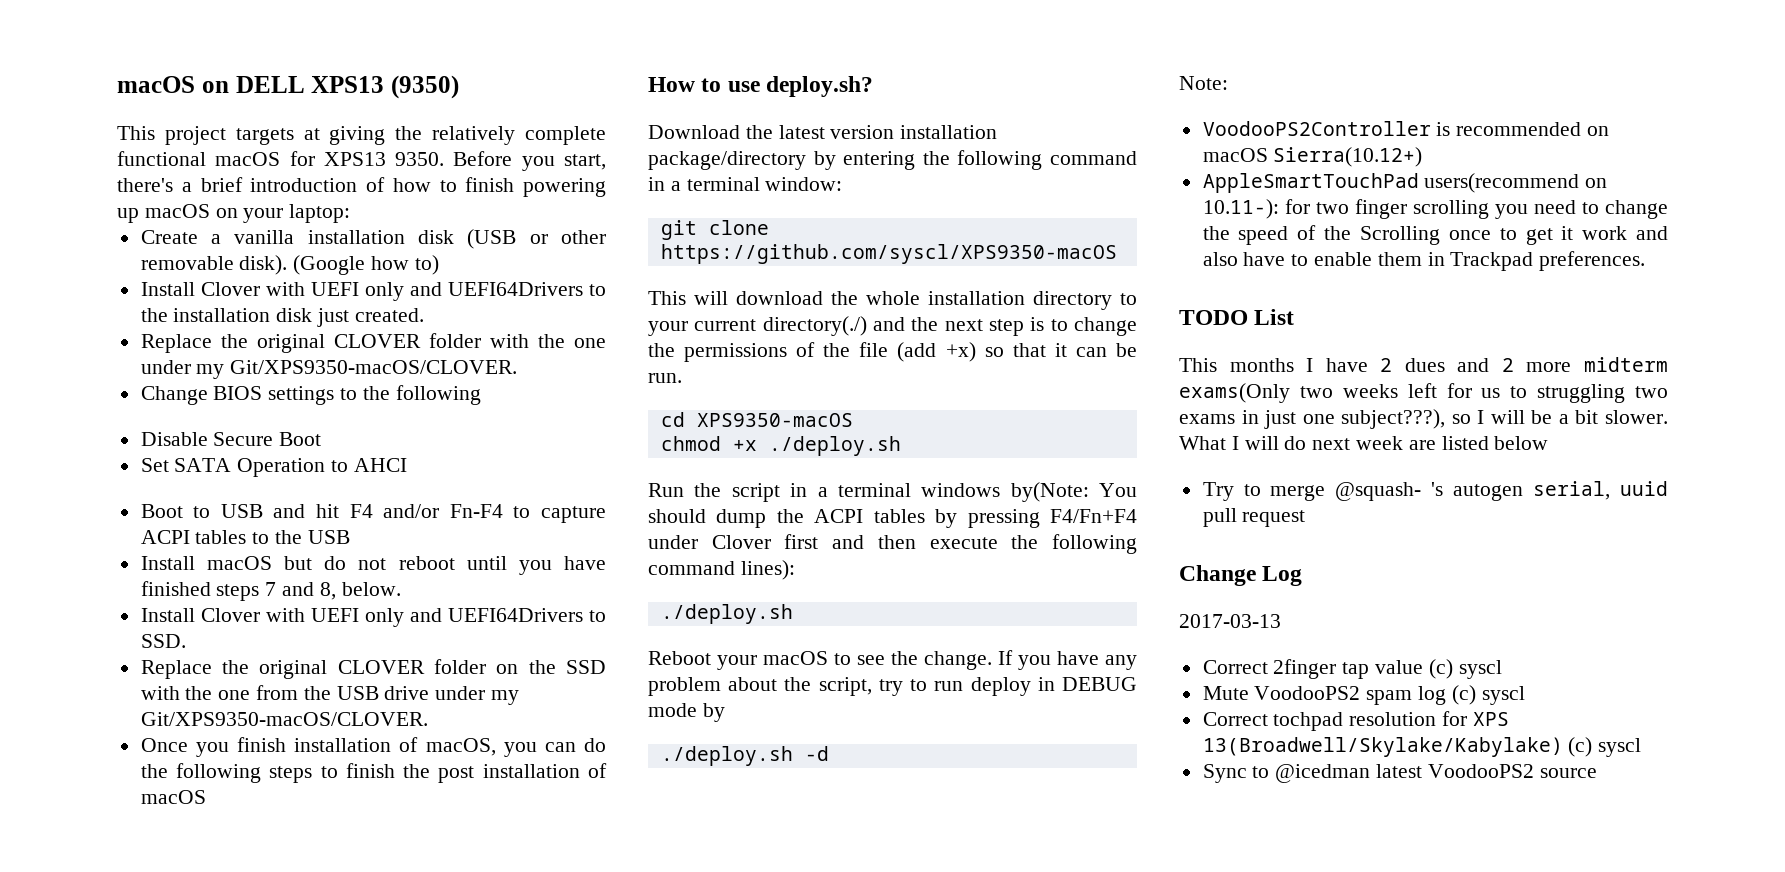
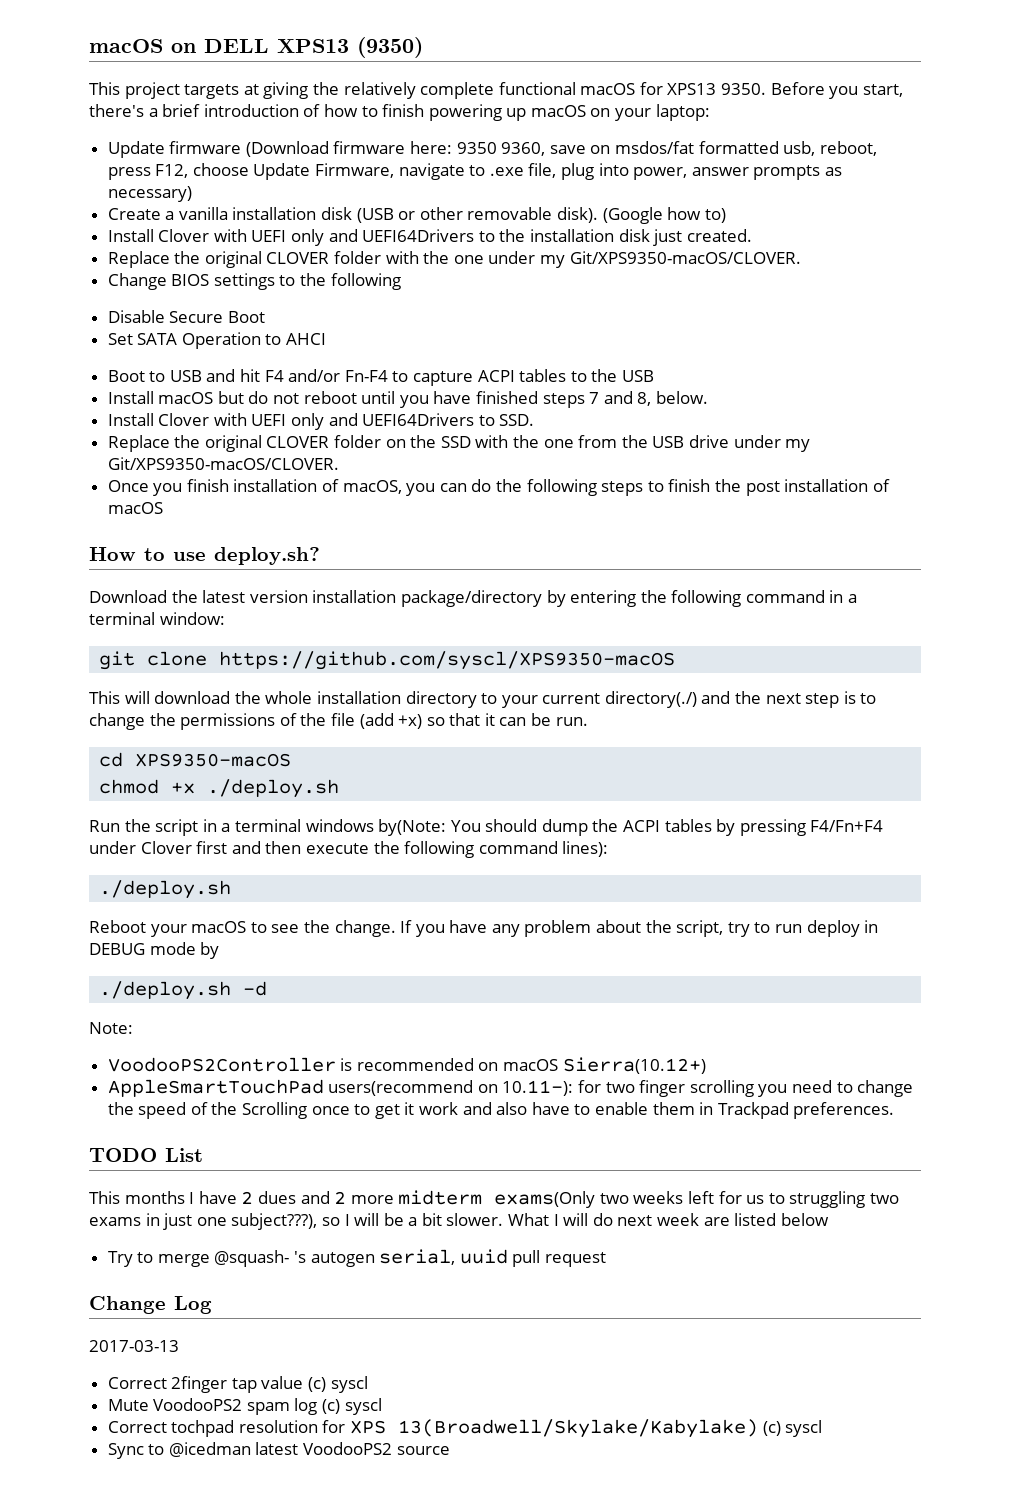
+ Update firmware (Download firmware here: 9350 9360, save on msdos/fat formatted usb, reboot, press F12, choose Update Firmware, navigate to .exe file, plug into power, answer prompts as necessary)

